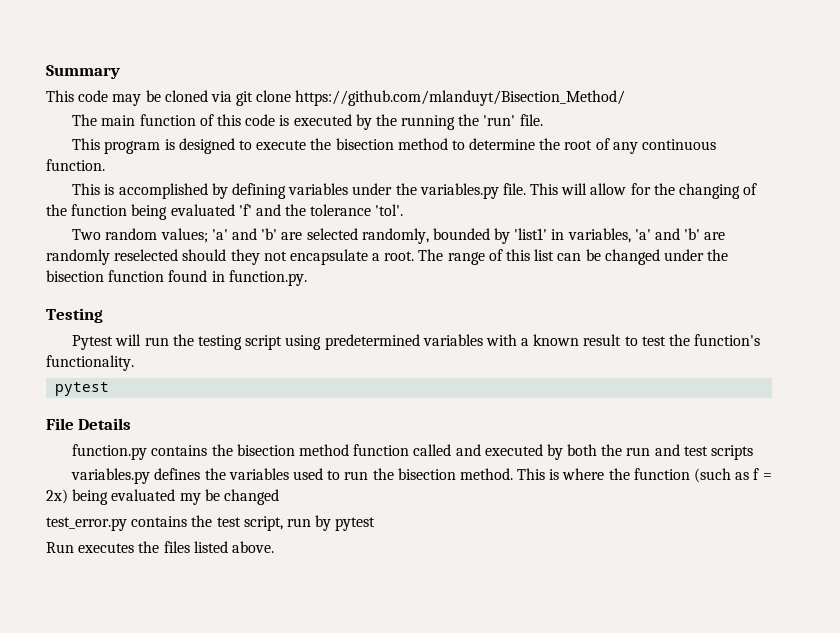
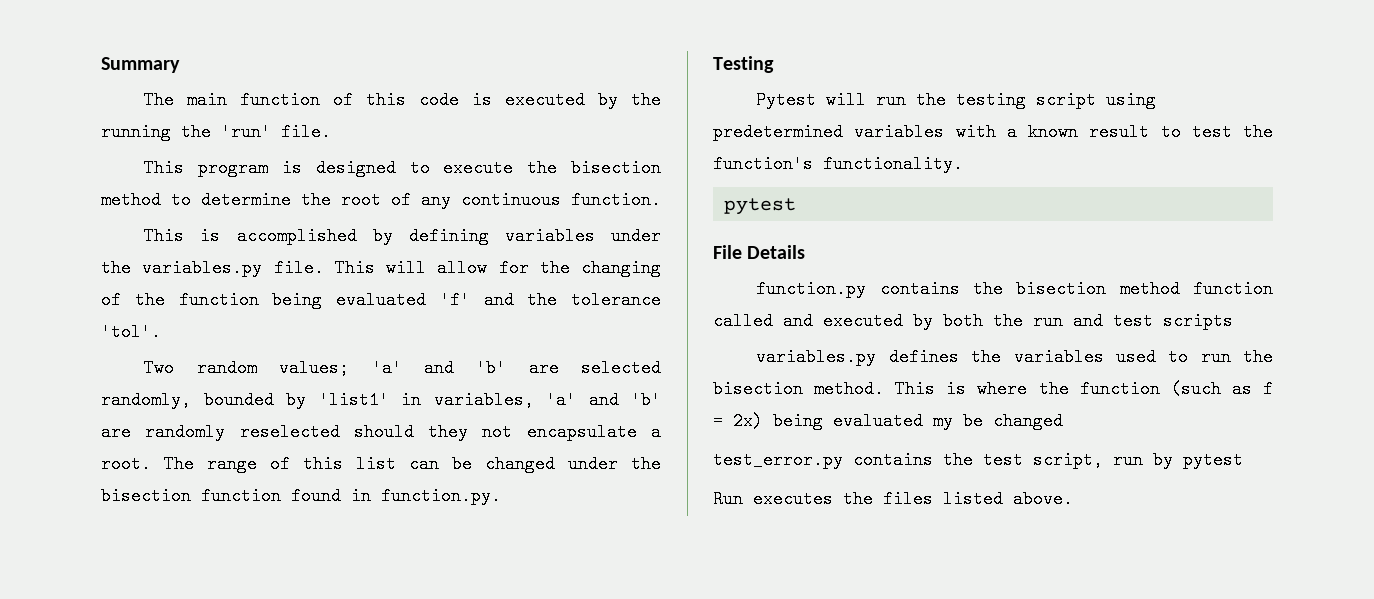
- This code may be cloned via git clone https://github.com/mlanduyt/Bisection_Method/

